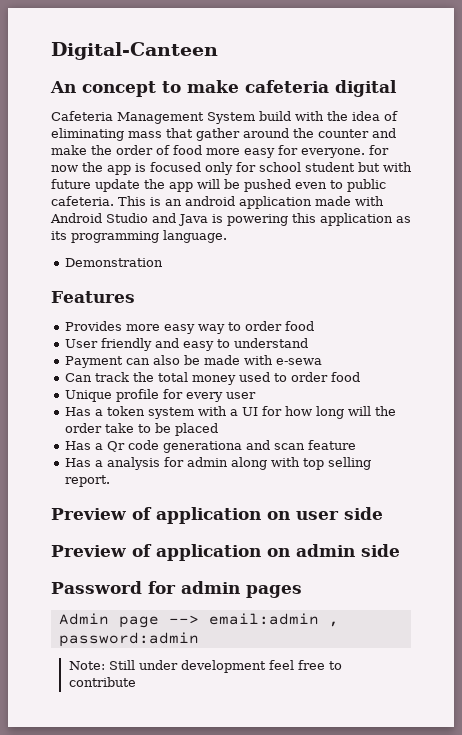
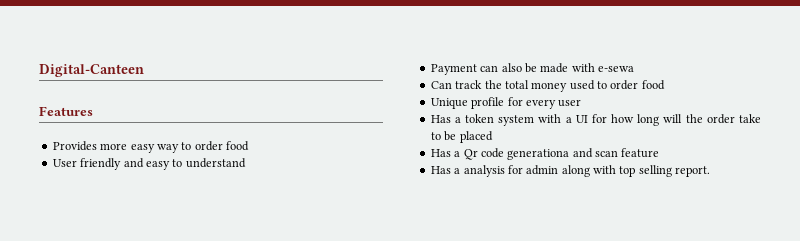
- An concept to make cafeteria digital
- Cafeteria Management System build with the idea of eliminating mass that gather around the counter and make the order of food more easy for everyone. for now the app is focused only for school student but with future update the app will be pushed even to public cafeteria. This is an android application made with Android Studio and Java is powering this application as its programming language.
- Demonstration
- Preview of application on user side
- Preview of application on admin side
- Password for admin pages
- Admin page --> email:admin , password:admin
- Note: Still under development feel free to contribute

